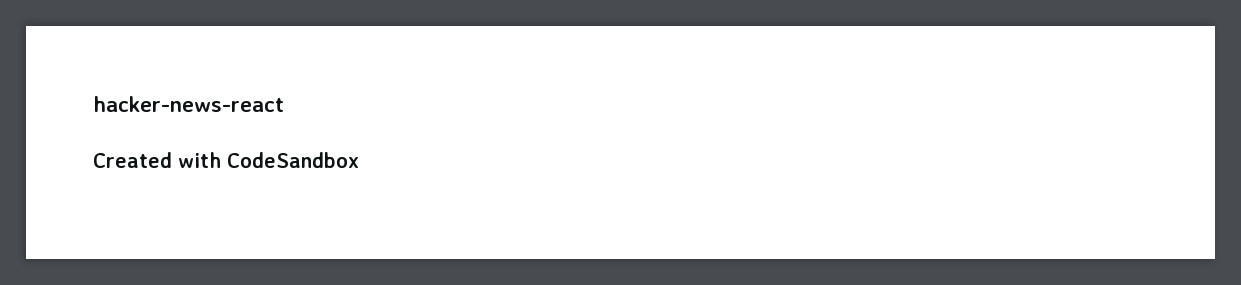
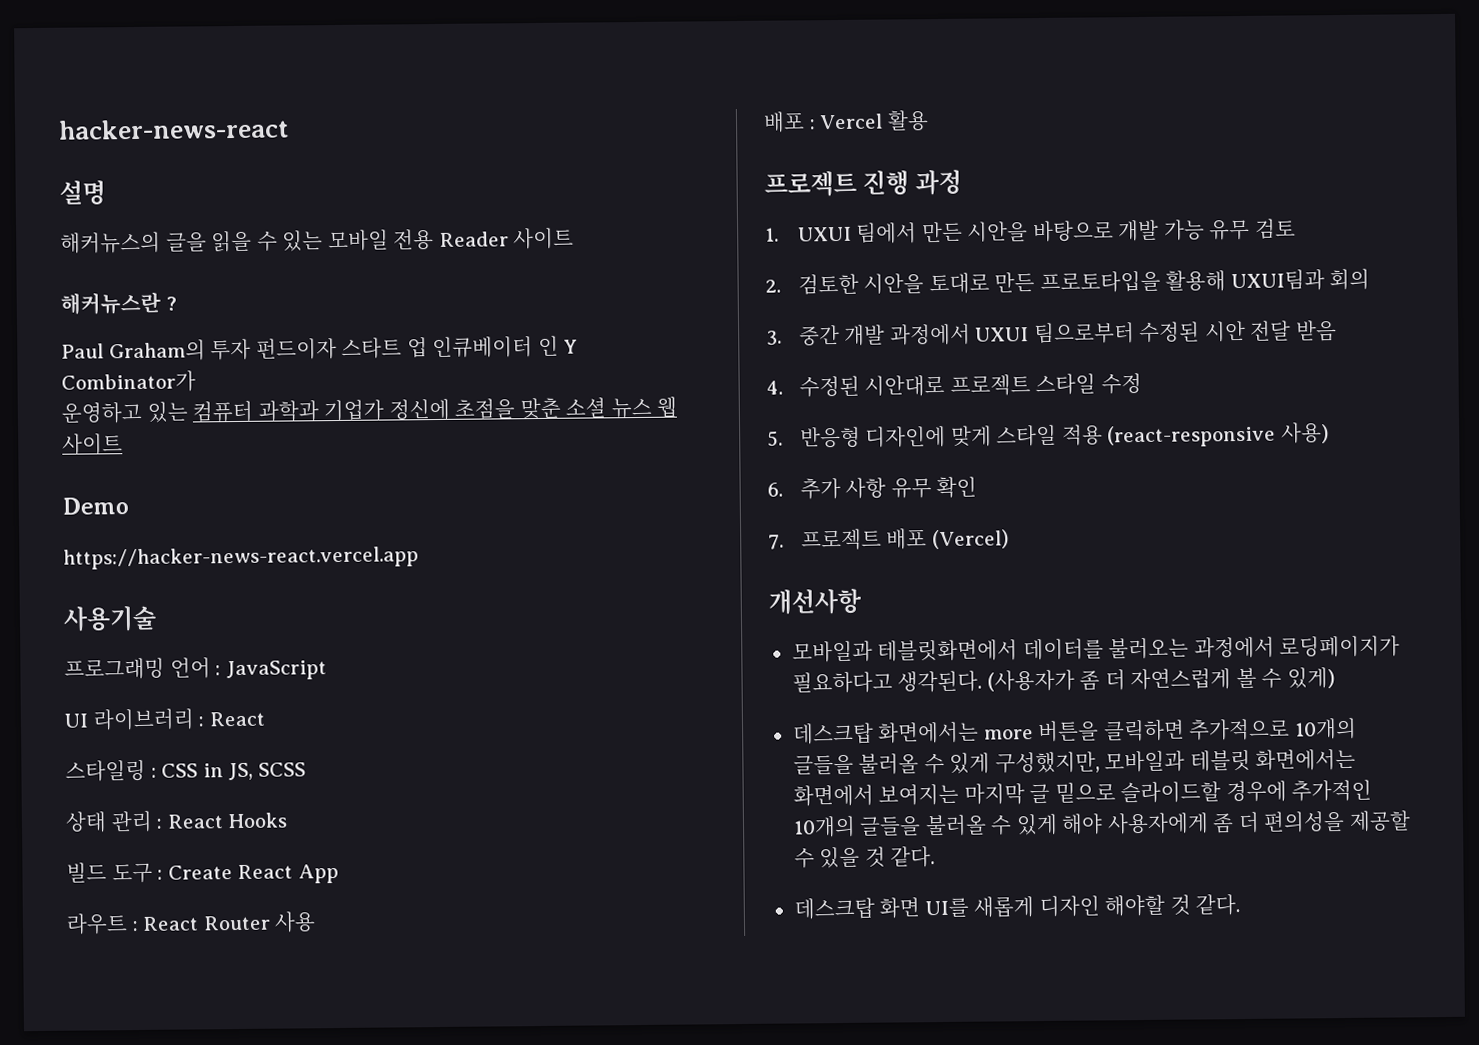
- Created with CodeSandbox
+ 설명
+ 해커뉴스의 글을 읽을 수 있는 모바일 전용 Reader 사이트
+ 해커뉴스란 ?
+ Paul Graham의 투자 펀드이자 스타트 업 인큐베이터 인 Y Combinator가
+ 운영하고 있는 컴퓨터 과학과 기업가 정신에 초점을 맞춘 소셜 뉴스 웹 사이트
+ Demo
+ https://hacker-news-react.vercel.app
+ 사용기술
+ 프로그래밍 언어 : JavaScript
+ UI 라이브러리 : React
+ 스타일링 : CSS in JS, SCSS
+ 상태 관리 : React Hooks
+ 빌드 도구 : Create React App
+ 라우트 : React Router 사용
+ 배포 : Vercel 활용
+ 프로젝트 진행 과정
+ 1. UXUI 팀에서 만든 시안을 바탕으로 개발 가능 유무 검토
+ 2. 검토한 시안을 토대로 만든 프로토타입을 활용해 UXUI팀과 회의
+ 3. 중간 개발 과정에서 UXUI 팀으로부터 수정된 시안 전달 받음
+ 4. 수정된 시안대로 프로젝트 스타일 수정
+ 5. 반응형 디자인에 맞게 스타일 적용 (react-responsive 사용)
+ 6. 추가 사항 유무 확인
+ 7. 프로젝트 배포 (Vercel)
+ 개선사항
+ 모바일과 테블릿화면에서 데이터를 불러오는 과정에서 로딩페이지가 필요하다고 생각된다. (사용자가 좀 더 자연스럽게 볼 수 있게)
+ 데스크탑 화면에서는 more 버튼을 클릭하면 추가적으로 10개의 글들을 불러올 수 있게 구성했지만, 모바일과 테블릿 화면에서는 화면에서 보여지는 마지막 글 밑으로 슬라이드할 경우에 추가적인 10개의 글들을 불러올 수 있게 해야 사용자에게 좀 더 편의성을 제공할 수 있을 것 같다.
+ 데스크탑 화면 UI를 새롭게 디자인 해야할 것 같다.

